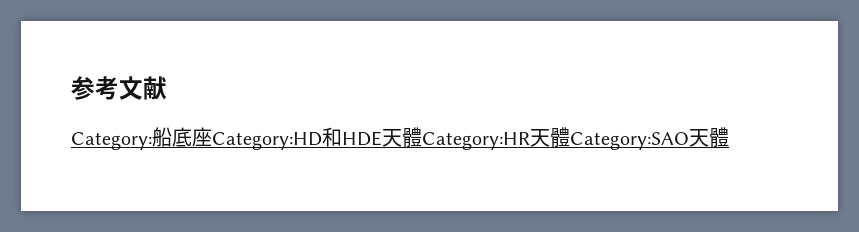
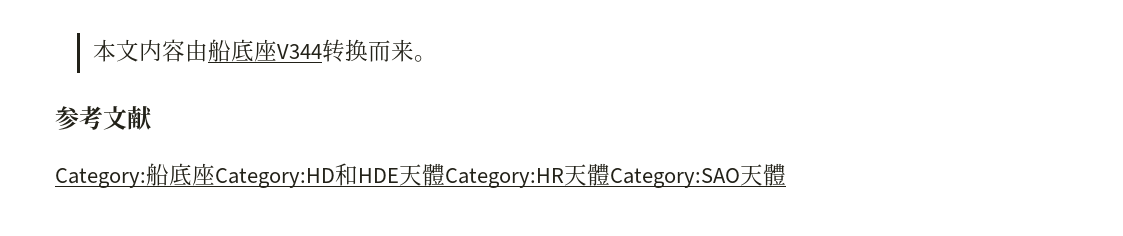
+ 本文内容由船底座V344转换而来。

